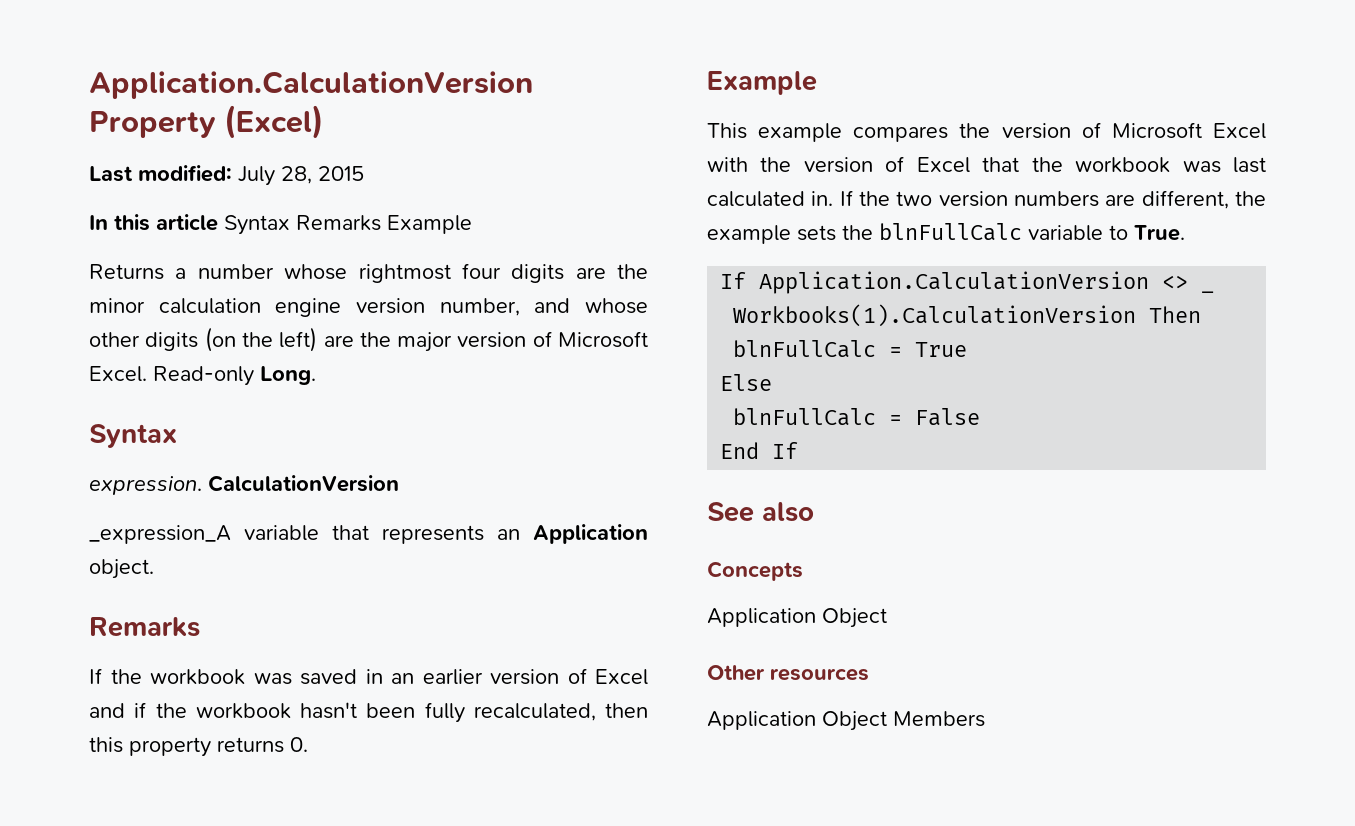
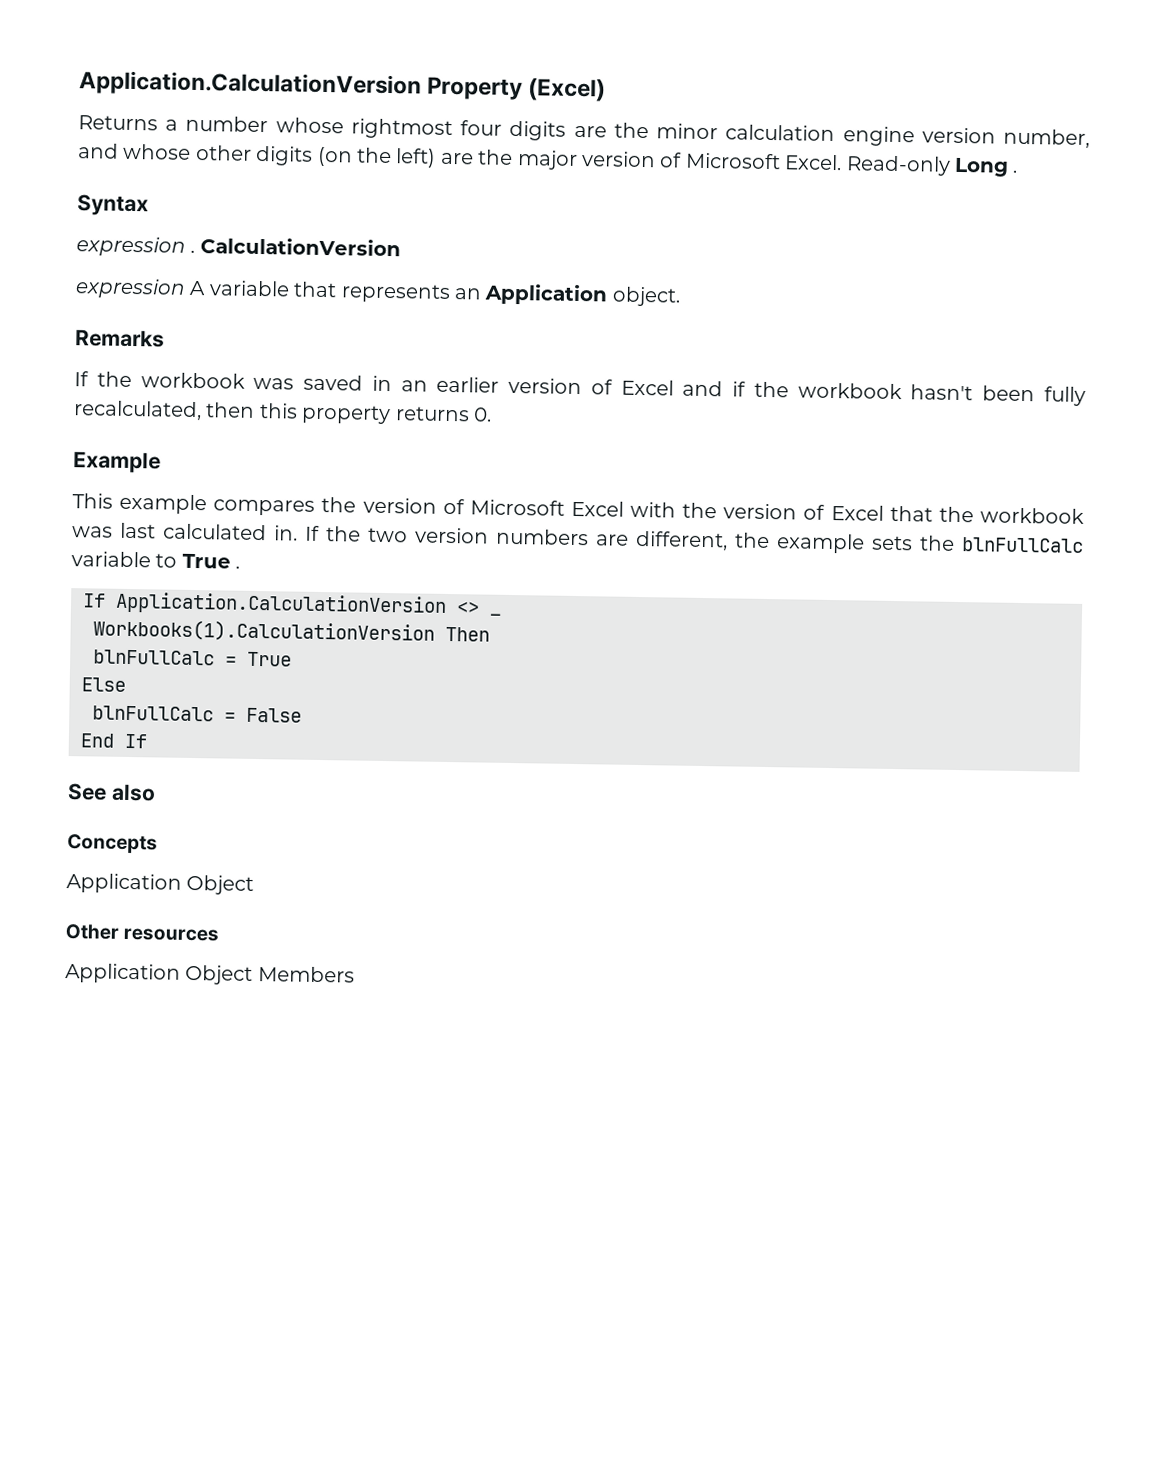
- Last modified: July 28, 2015
- In this article Syntax Remarks Example
- Read-only Long.
+ Read-only Long .
- expression.
+ expression .
- _expression_A variable that represents an Application object.
+ expression A variable that represents an Application object.
- If the two version numbers are different, the example sets the blnFullCalc variable to True.
+ If the two version numbers are different, the example sets the blnFullCalc variable to True .

